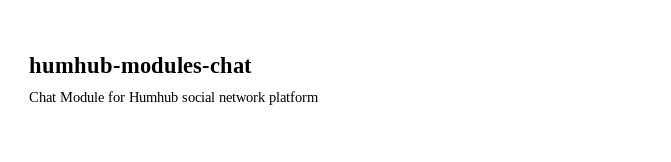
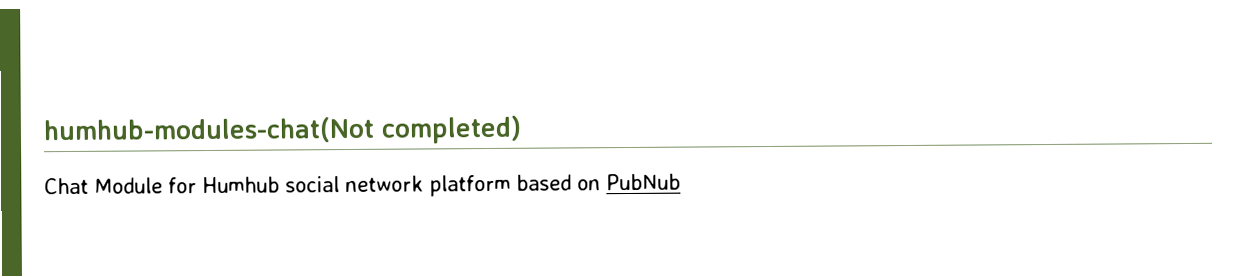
- humhub-modules-chat
+ humhub-modules-chat(Not completed)
- Chat Module for Humhub social network platform
+ Chat Module for Humhub social network platform based on PubNub

